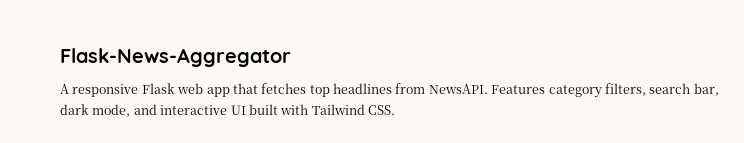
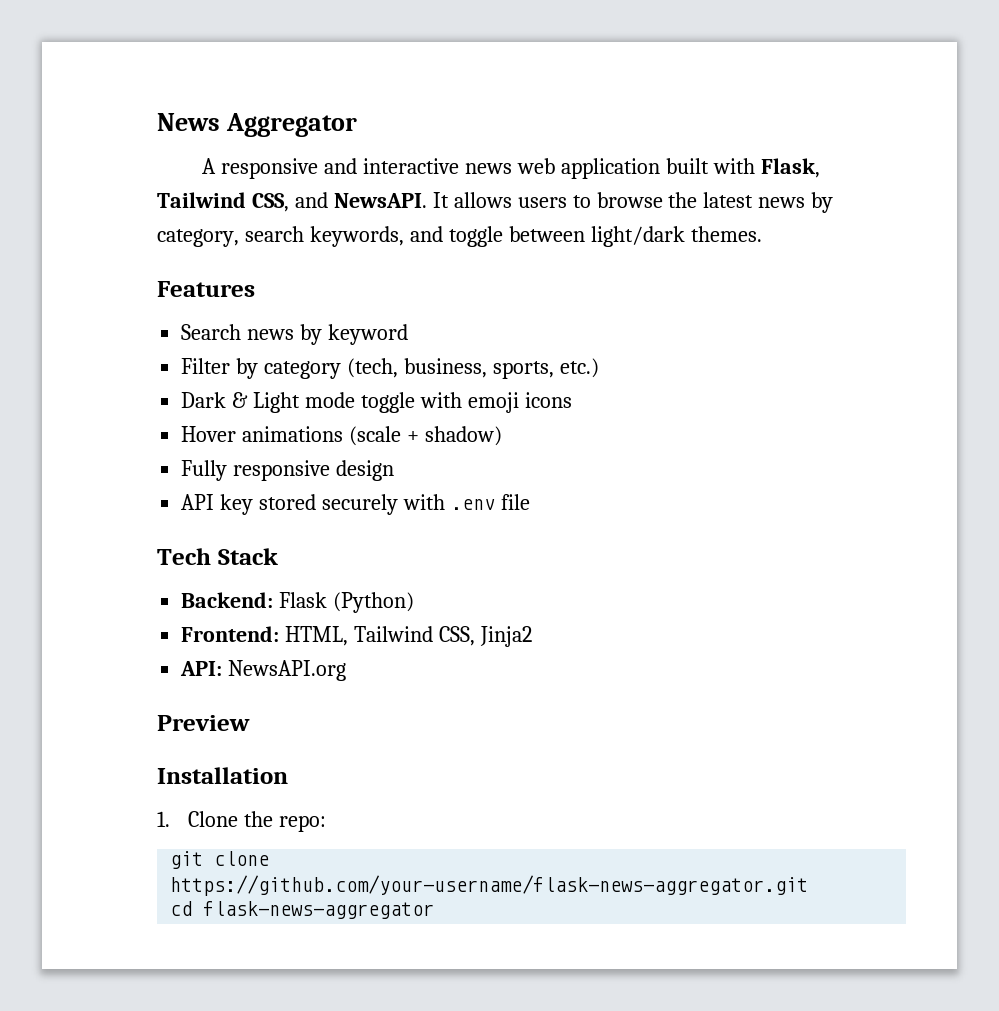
- Flask-News-Aggregator
+ News Aggregator
- A responsive Flask web app that fetches top headlines from NewsAPI. Features category filters, search bar, dark mode, and interactive UI built with Tailwind CSS.
+ A responsive and interactive news web application built with Flask, Tailwind CSS, and NewsAPI. It allows users to browse the latest news by category, search keywords, and toggle between light/dark themes.
+ Features
+ Search news by keyword
+ Filter by category (tech, business, sports, etc.)
+ Dark & Light mode toggle with emoji icons
+ Hover animations (scale + shadow)
+ Fully responsive design
+ API key stored securely with .env file
+ Tech Stack
+ Backend: Flask (Python)
+ Frontend: HTML, Tailwind CSS, Jinja2
+ API: NewsAPI.org
+ Preview
+ Installation
+ 1. Clone the repo:
+ git clone https://github.com/your-username/flask-news-aggregator.git
+ cd flask-news-aggregator

